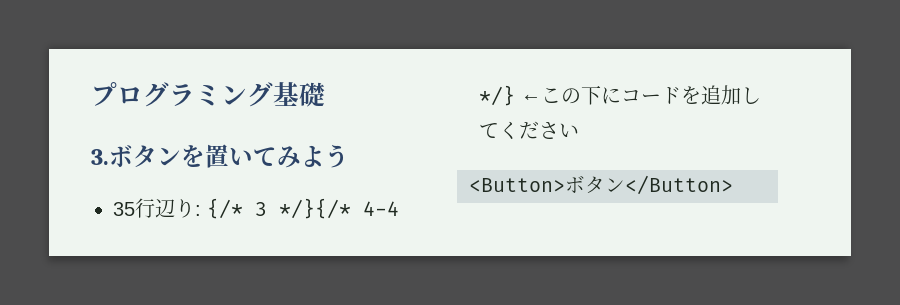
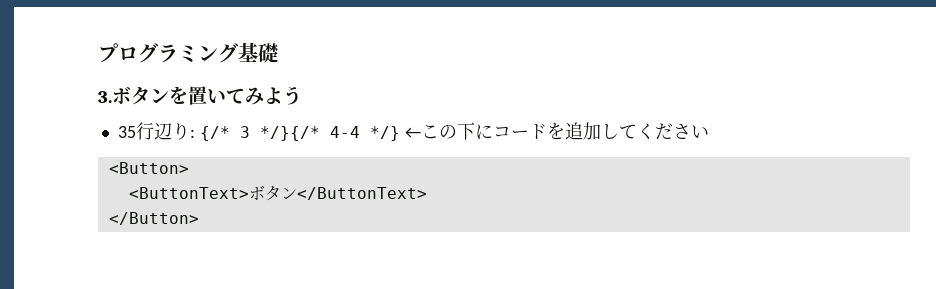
- <Button>ボタン</Button>
+ <Button>
+ <ButtonText>ボタン</ButtonText>
+ </Button>

